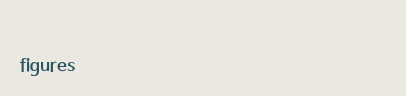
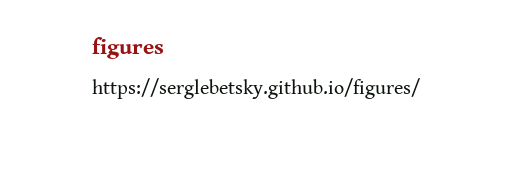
+ https://serglebetsky.github.io/figures/

